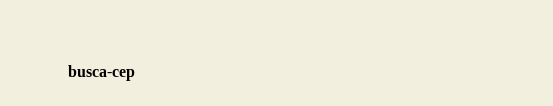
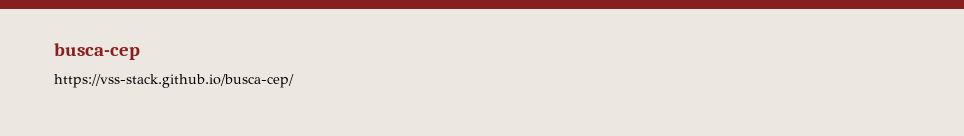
+ https://vss-stack.github.io/busca-cep/

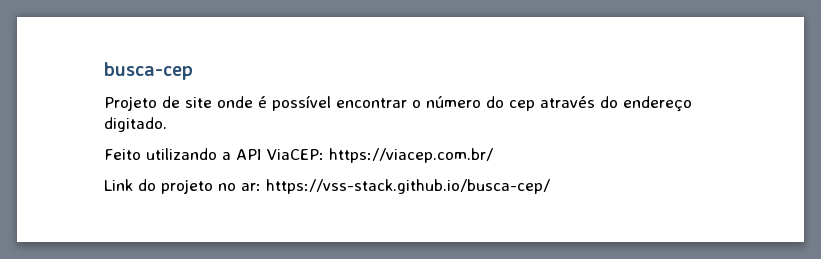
- https://vss-stack.github.io/busca-cep/
+ Projeto de site onde é possível encontrar o número do cep através do endereço digitado.
+ Feito utilizando a API ViaCEP: https://viacep.com.br/
+ Link do projeto no ar: https://vss-stack.github.io/busca-cep/

